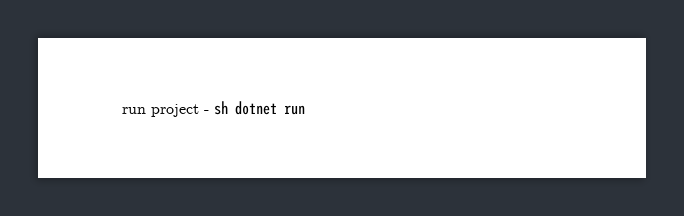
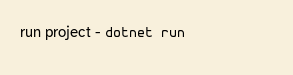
- run project - sh dotnet run
+ run project - dotnet run

